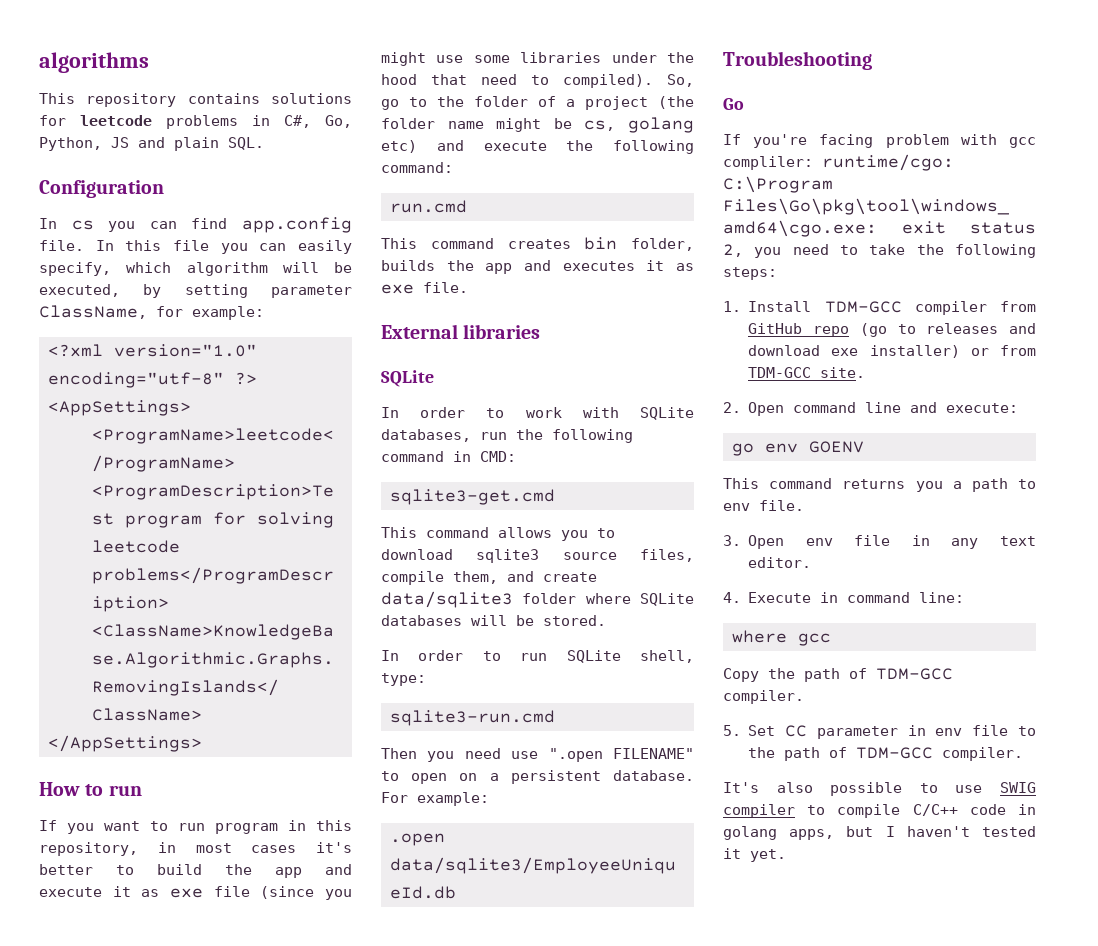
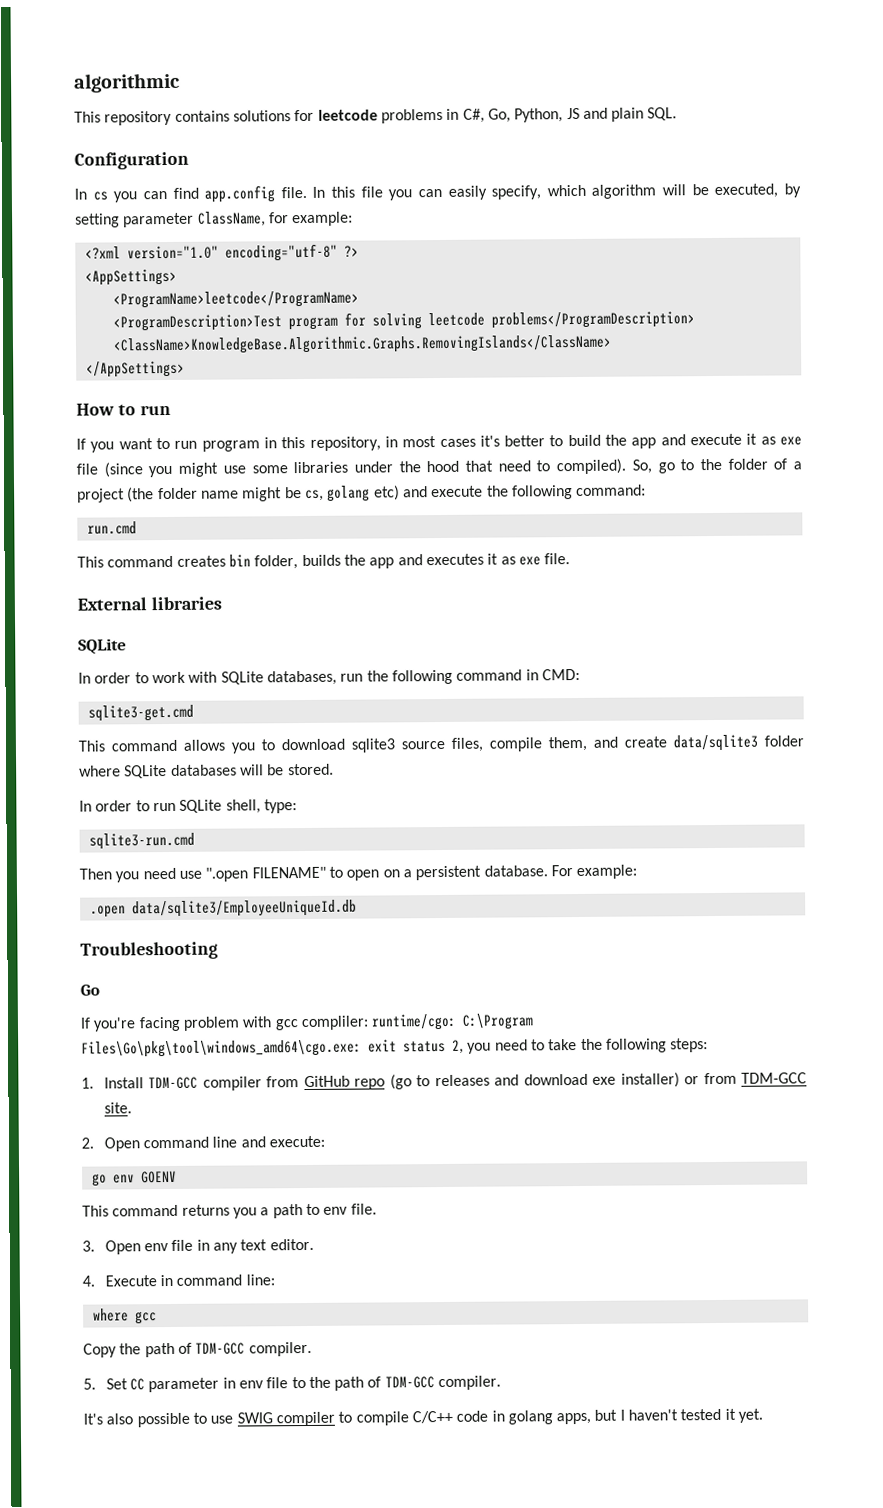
- algorithms
+ algorithmic

